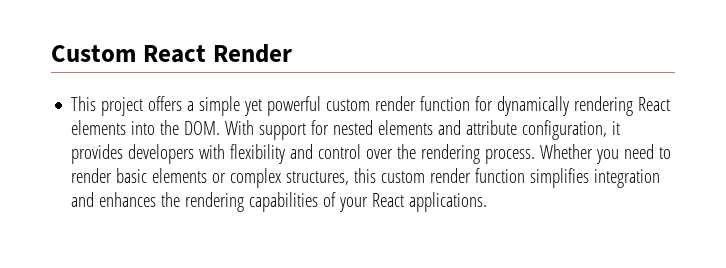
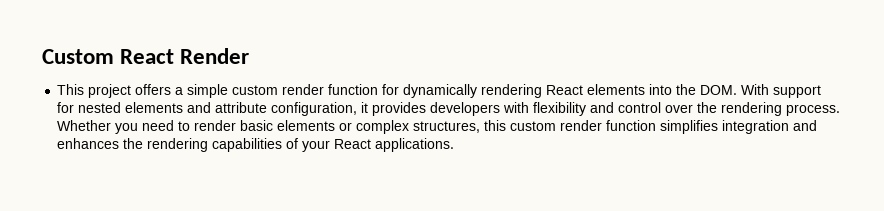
- This project offers a simple yet powerful custom render function for dynamically rendering React elements into the DOM. With support for nested elements and attribute configuration, it provides developers with flexibility and control over the rendering process.
+ This project offers a simple custom render function for dynamically rendering React elements into the DOM. With support for nested elements and attribute configuration, it provides developers with flexibility and control over the rendering process.

